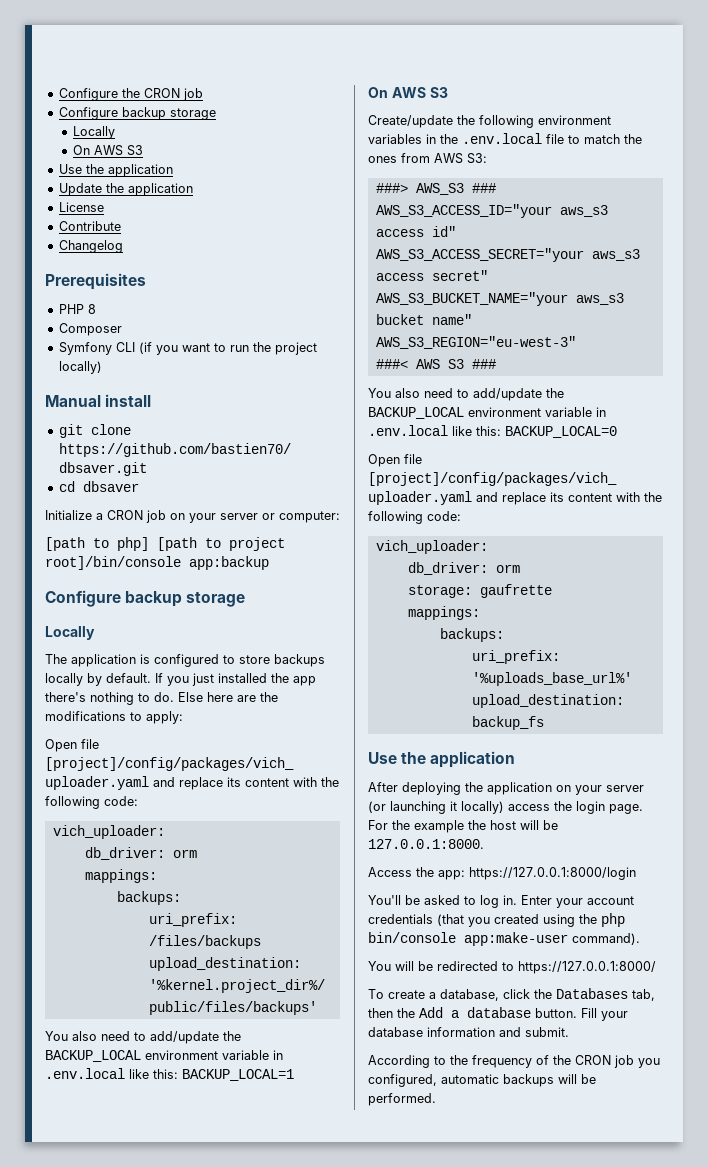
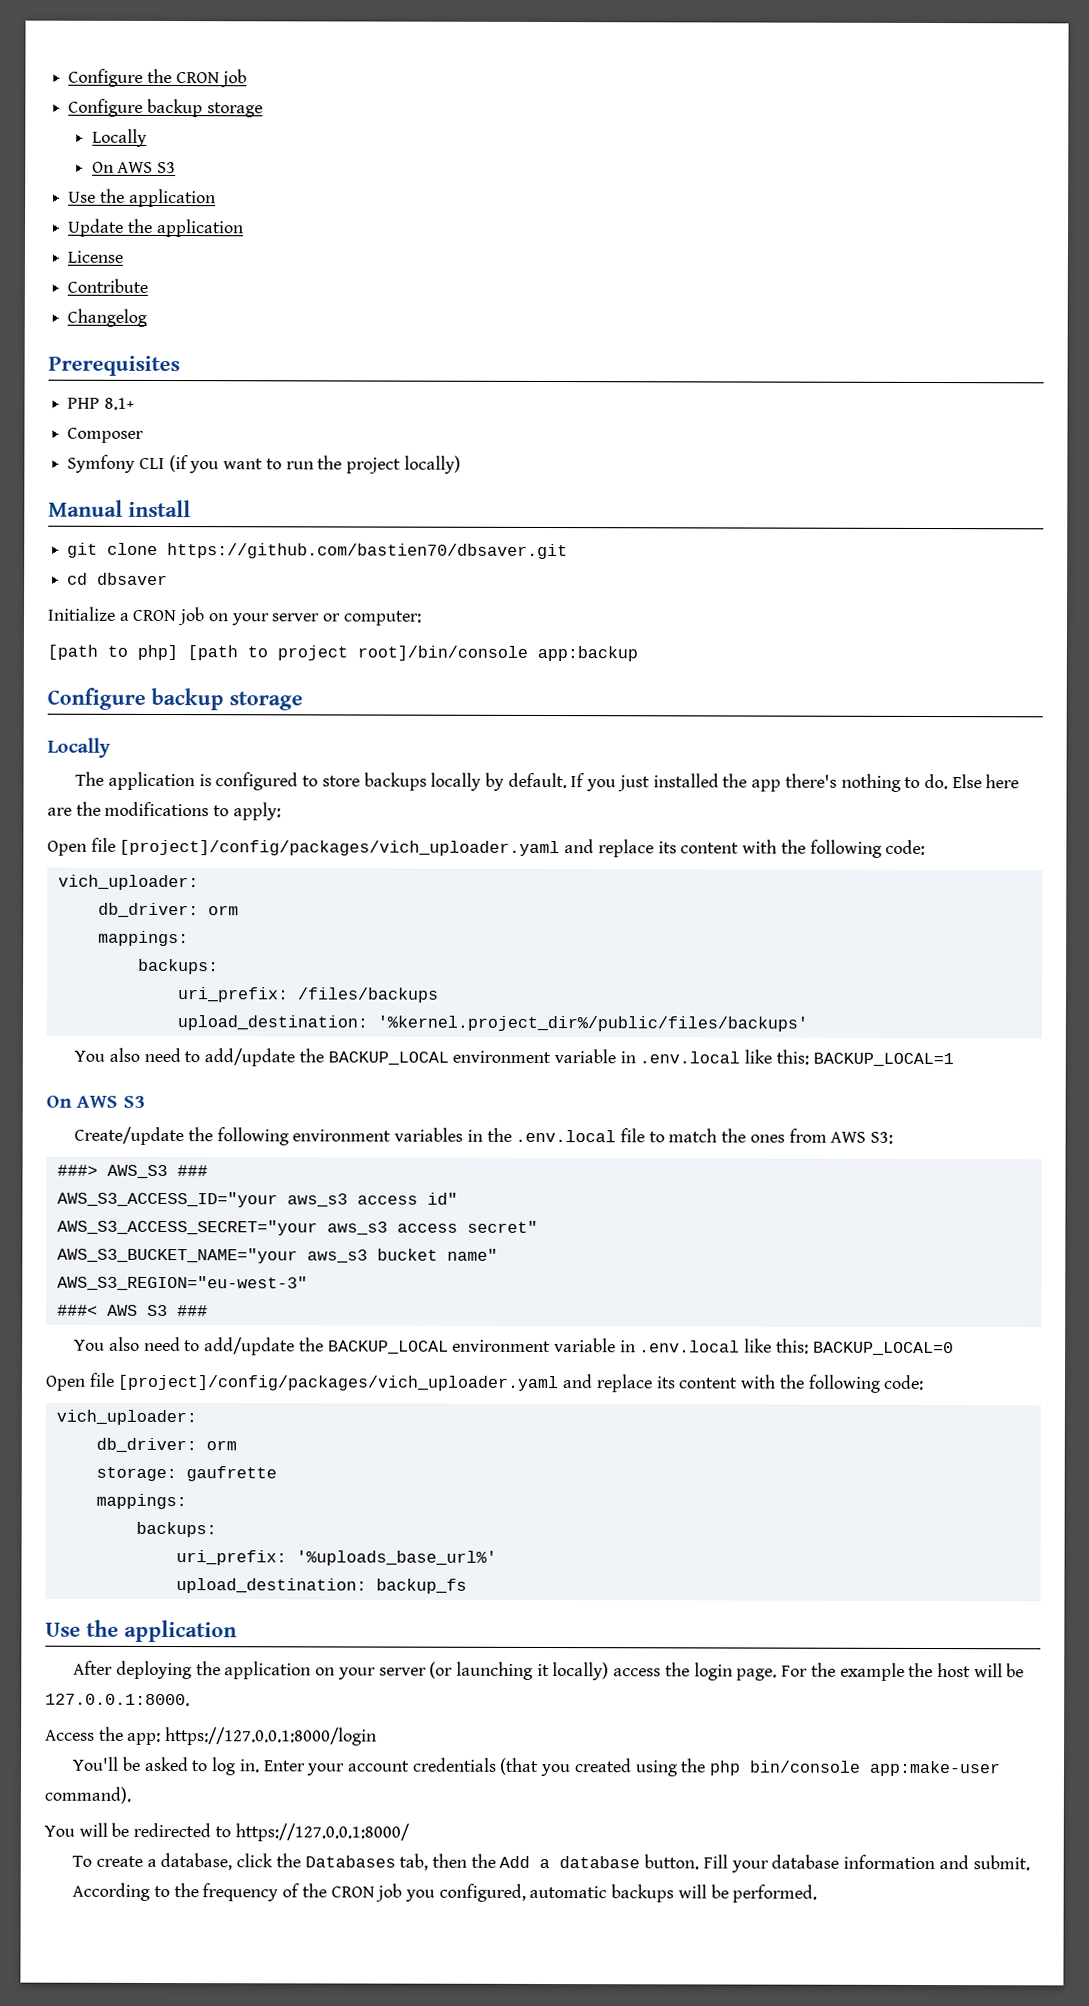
- PHP 8
+ PHP 8.1+

